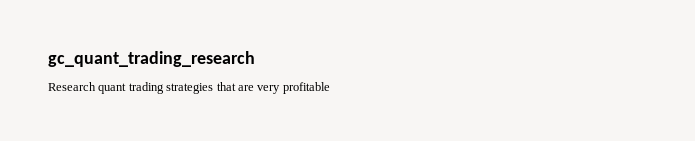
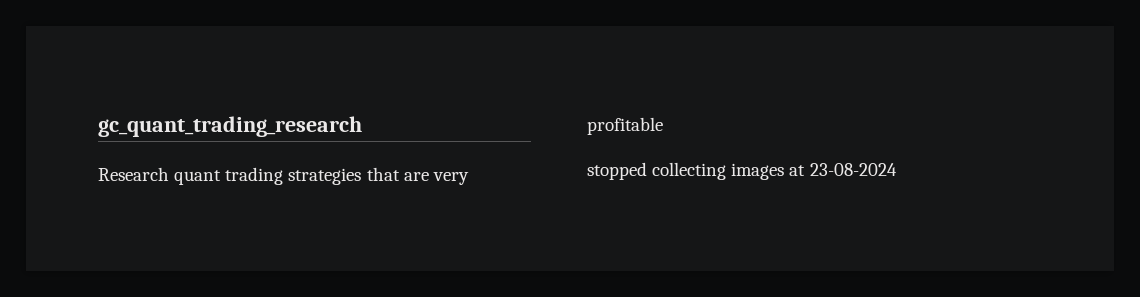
+ stopped collecting images at 23-08-2024

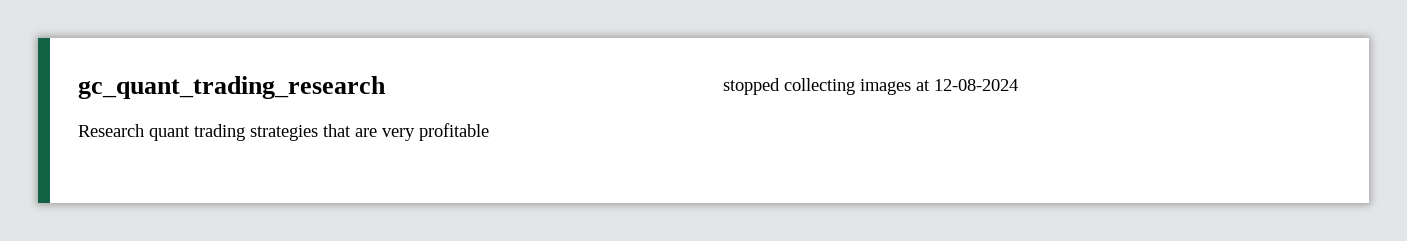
- stopped collecting images at 23-08-2024
+ stopped collecting images at 12-08-2024

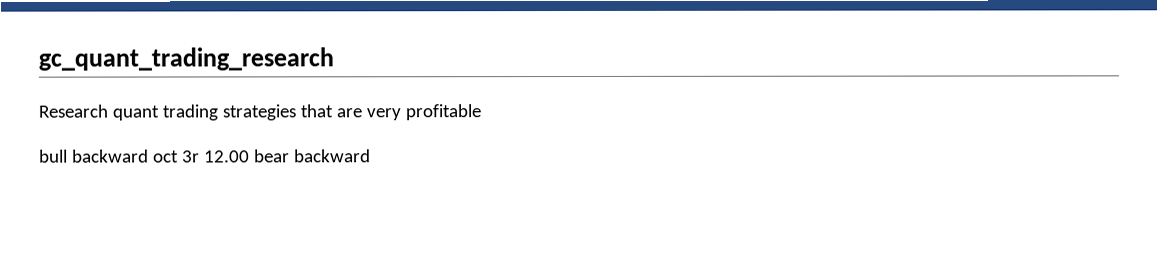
- stopped collecting images at 12-08-2024
+ bull backward oct 3r 12.00 bear backward

